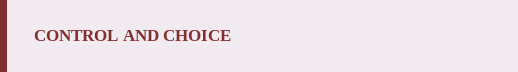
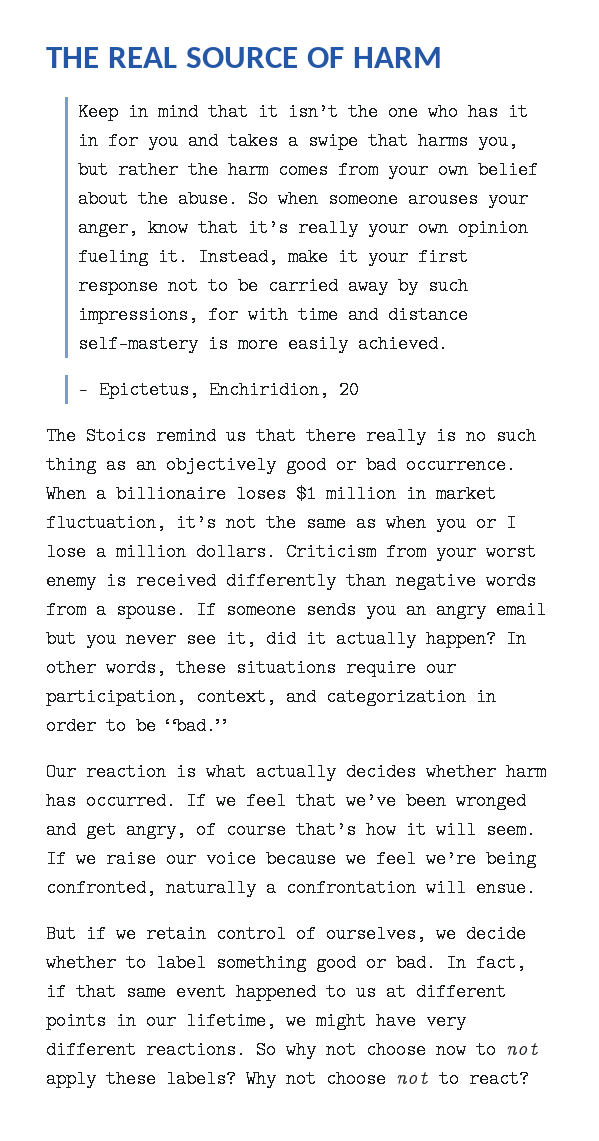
- CONTROL AND CHOICE
+ THE REAL SOURCE OF HARM
+ Keep in mind that it isn’t the one who has it in for you and takes a swipe that harms you, but rather the harm comes from your own belief about the abuse. So when someone arouses your anger, know that it’s really your own opinion fueling it. Instead, make it your first response not to be carried away by such impressions, for with time and distance self-mastery is more easily achieved.
+ — Epictetus, Enchiridion, 20
+ The Stoics remind us that there really is no such thing as an objectively good or bad occurrence. When a billionaire loses $1 million in market fluctuation, it’s not the same as when you or I lose a million dollars. Criticism from your worst enemy is received differently than negative words from a spouse. If someone sends you an angry email but you never see it, did it actually happen? In other words, these situations require our participation, context, and categorization in order to be “bad.”
+ Our reaction is what actually decides whether harm has occurred. If we feel that we’ve been wronged and get angry, of course that’s how it will seem. If we raise our voice because we feel we’re being confronted, naturally a confrontation will ensue.
+ But if we retain control of ourselves, we decide whether to label something good or bad. In fact, if that same event happened to us at different points in our lifetime, we might have very different reactions. So why not choose now to not apply these labels? Why not choose not to react?

